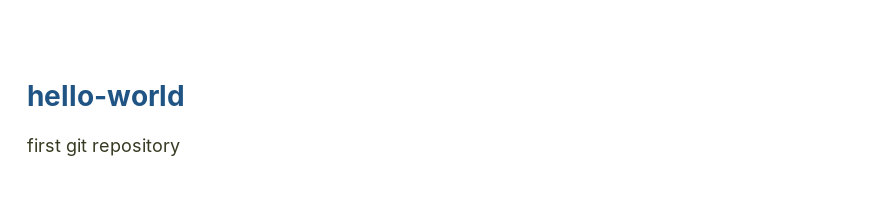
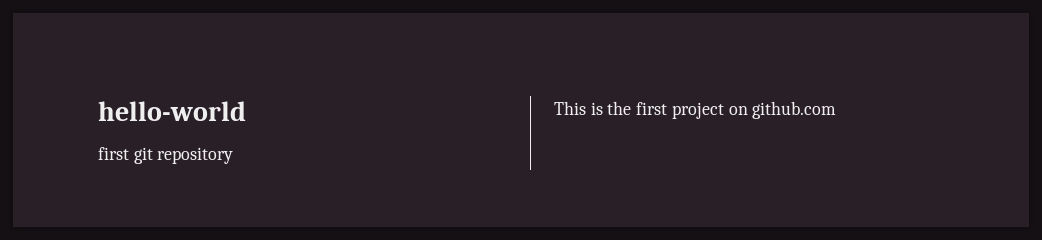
+ This is the first project on github.com

